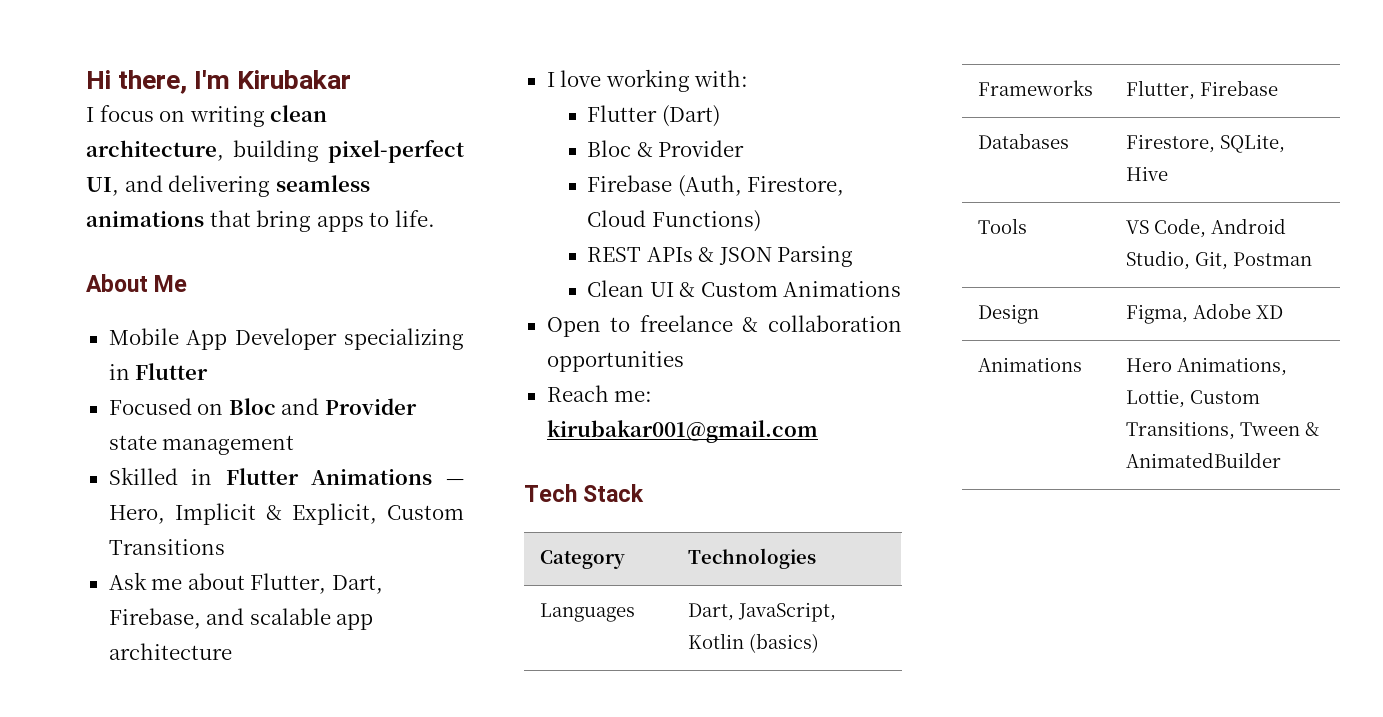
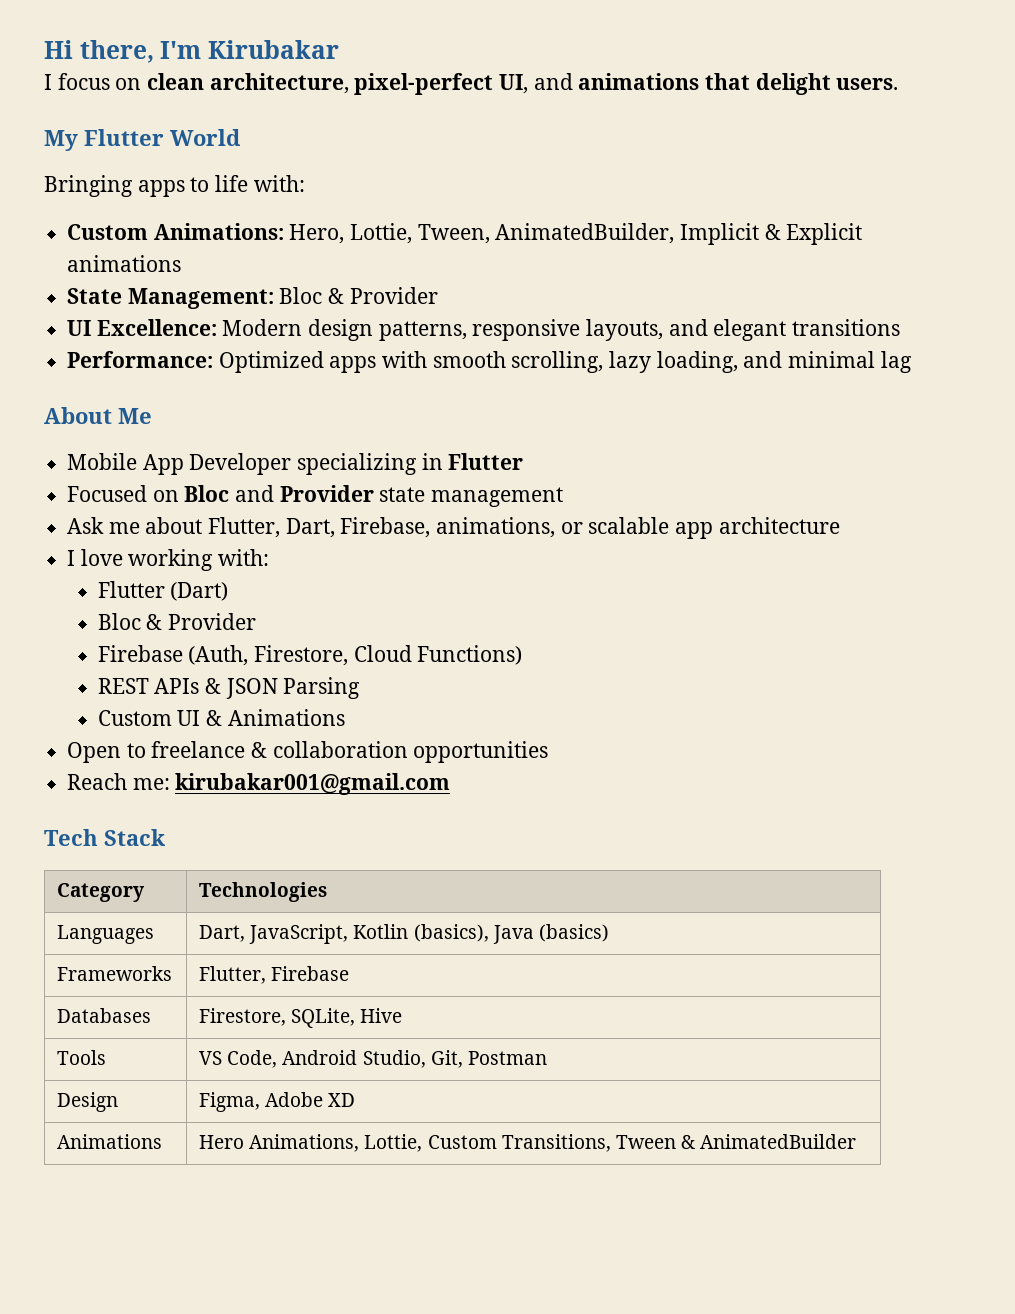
- I focus on writing clean architecture, building pixel-perfect UI, and delivering seamless animations that bring apps to life.
+ I focus on clean architecture, pixel-perfect UI, and animations that delight users.
+ My Flutter World
+ Bringing apps to life with:
+ Custom Animations: Hero, Lottie, Tween, AnimatedBuilder, Implicit & Explicit animations
+ State Management: Bloc & Provider
+ UI Excellence: Modern design patterns, responsive layouts, and elegant transitions
+ Performance: Optimized apps with smooth scrolling, lazy loading, and minimal lag
- Skilled in Flutter Animations — Hero, Implicit & Explicit, Custom Transitions
- Ask me about Flutter, Dart, Firebase, and scalable app architecture
+ Ask me about Flutter, Dart, Firebase, animations, or scalable app architecture
- Clean UI & Custom Animations
+ Custom UI & Animations
- Languages | Dart, JavaScript, Kotlin (basics)
+ Languages | Dart, JavaScript, Kotlin (basics), Java (basics)

